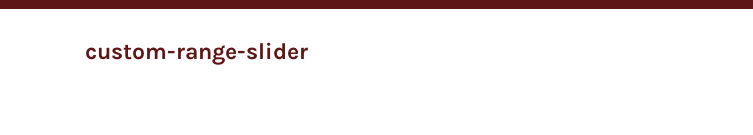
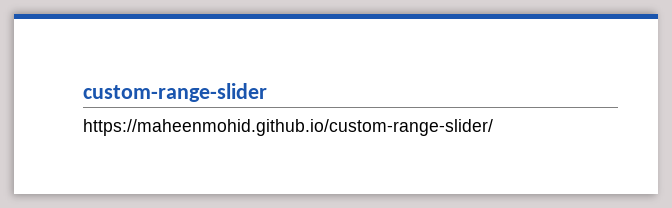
+ https://maheenmohid.github.io/custom-range-slider/

